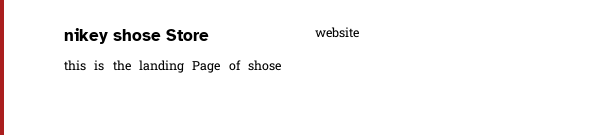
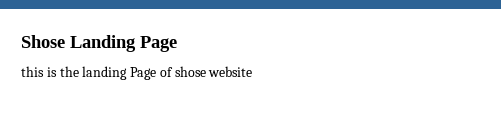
- nikey shose Store
+ Shose Landing Page

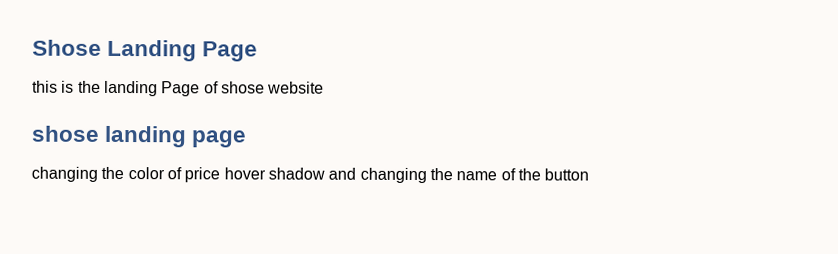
+ shose landing page
+ changing the color of price hover shadow and changing the name of the button

